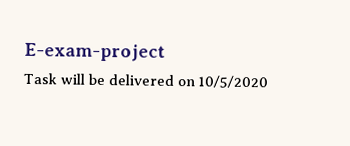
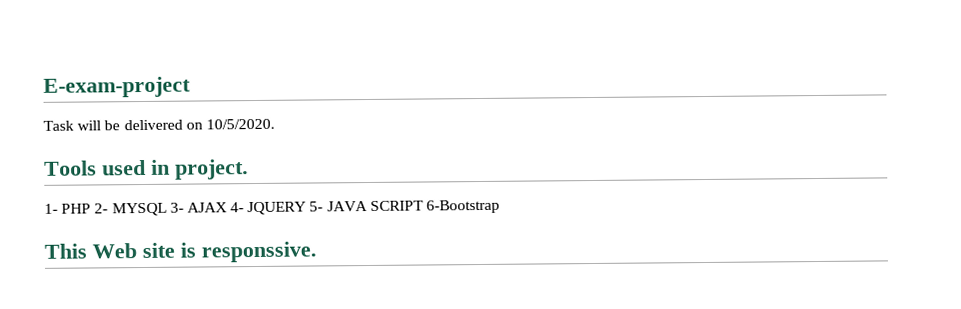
- Task will be delivered on 10/5/2020
+ Task will be delivered on 10/5/2020.
+ Tools used in project.
+ 1- PHP 2- MYSQL 3- AJAX 4- JQUERY 5- JAVA SCRIPT 6-Bootstrap
+ This Web site is responssive.

